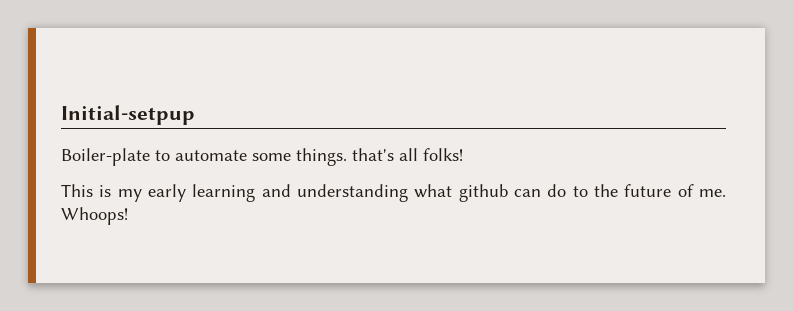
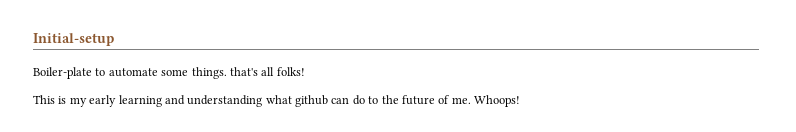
- Initial-setpup
+ Initial-setup

